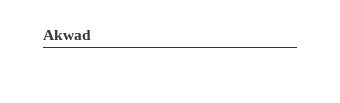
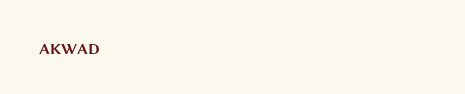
- Akwad
+ AKWAD

